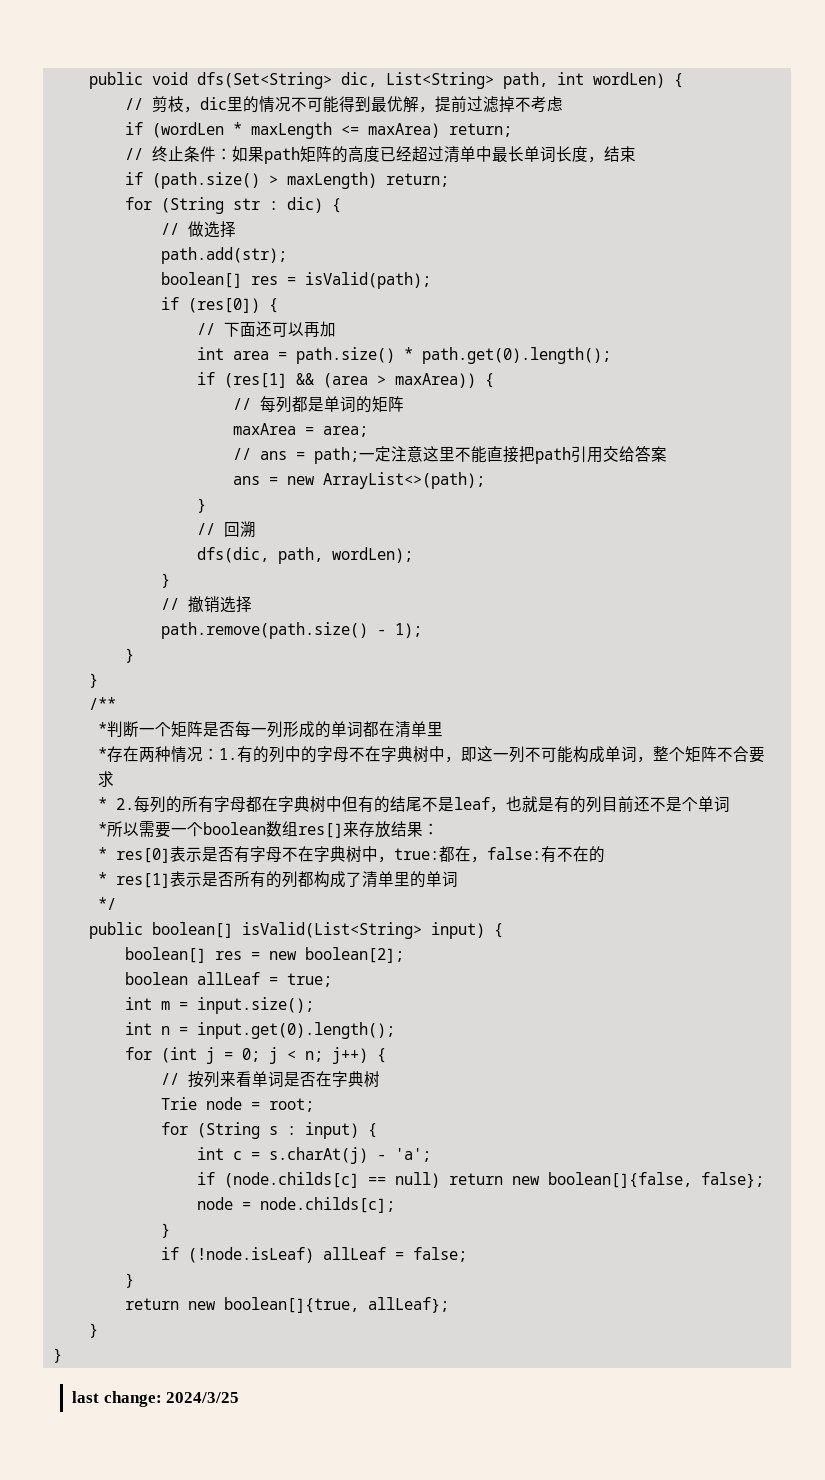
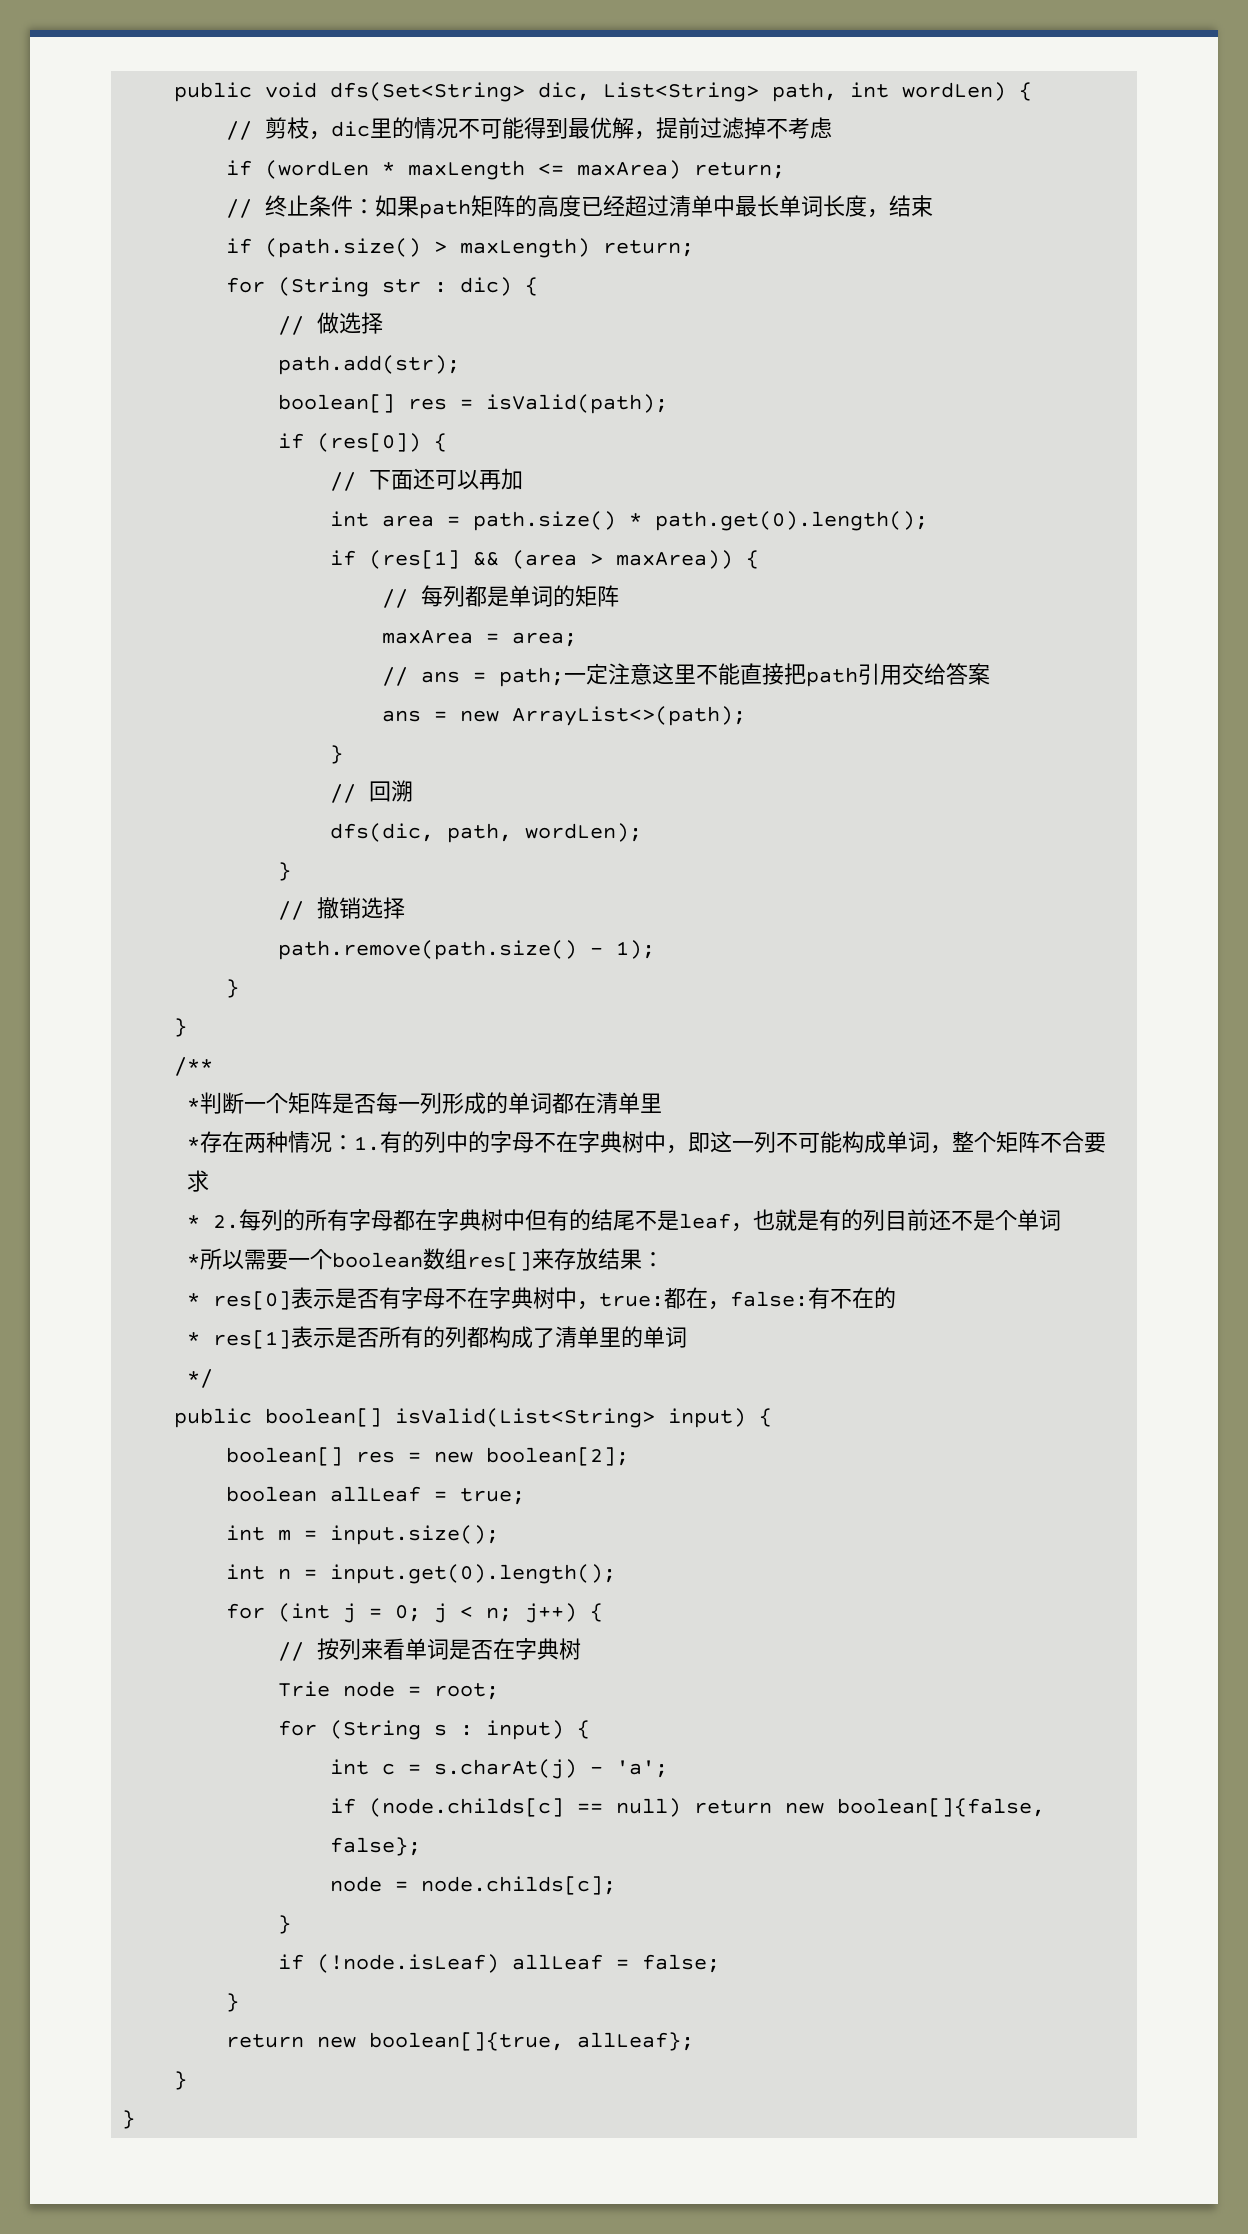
- last change: 2024/3/25

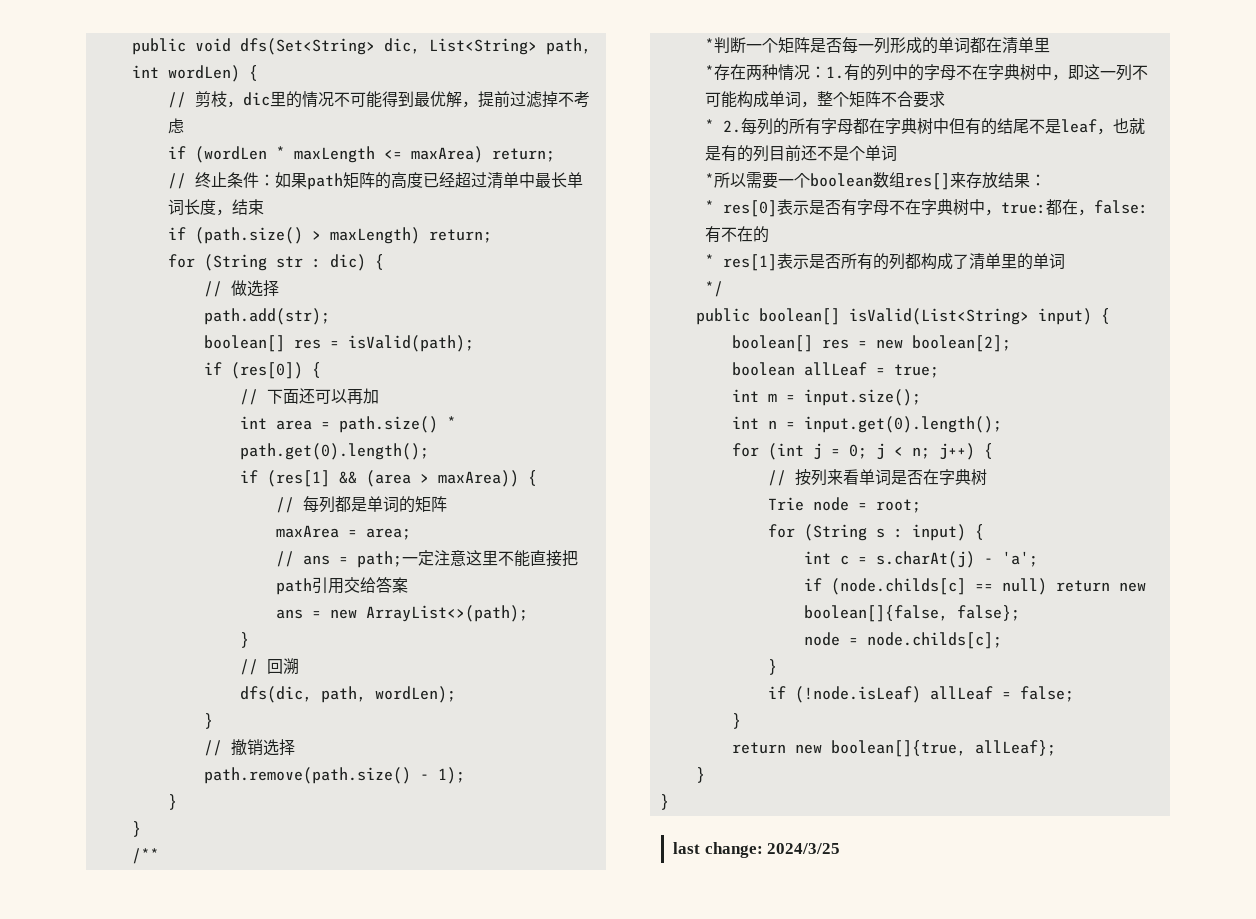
+ last change: 2024/3/25

